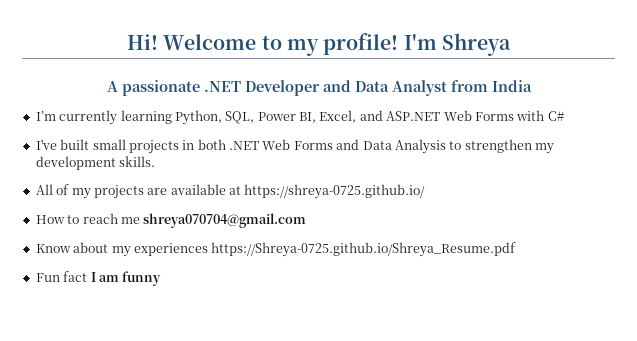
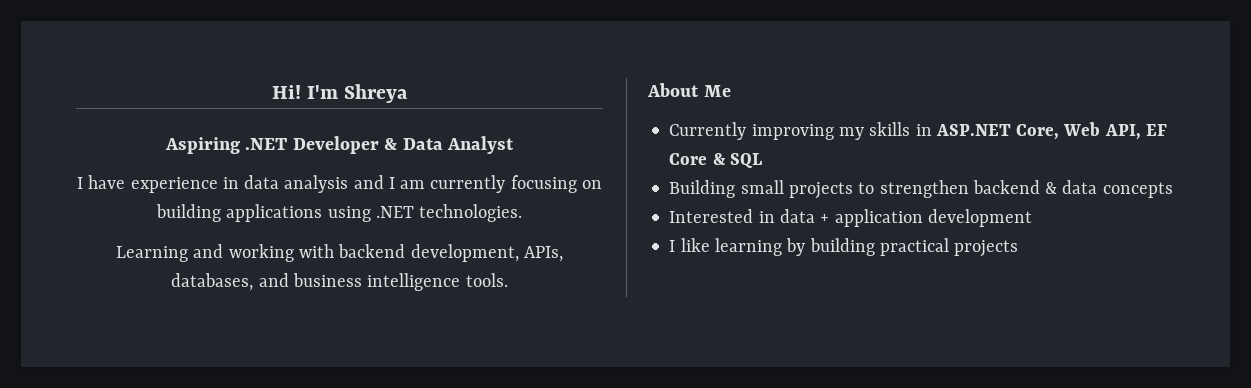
- Welcome to my profile!
- A passionate .NET Developer and Data Analyst from India
- I’m currently learning Python, SQL, Power BI, Excel, and ASP.NET Web Forms with C#
- I've built small projects in both .NET Web Forms and Data Analysis to strengthen my development skills.
- All of my projects are available at https://shreya-0725.github.io/
- How to reach me shreya070704@gmail.com
- Know about my experiences https://Shreya-0725.github.io/Shreya_Resume.pdf
- Fun fact I am funny
+ Aspiring .NET Developer & Data Analyst
+ I have experience in data analysis and I am currently focusing on building applications using .NET technologies.
+ Learning and working with backend development, APIs, databases, and business intelligence tools.
+ About Me
+ Currently improving my skills in ASP.NET Core, Web API, EF Core & SQL
+ Building small projects to strengthen backend & data concepts
+ Interested in data + application development
+ I like learning by building practical projects

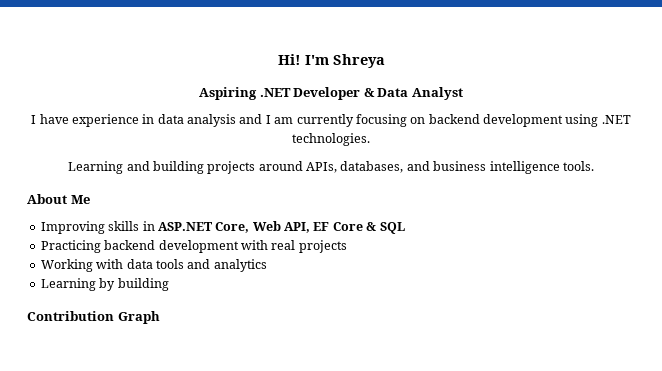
- I have experience in data analysis and I am currently focusing on building applications using .NET technologies.
+ I have experience in data analysis and I am currently focusing on backend development using .NET technologies.
- Learning and working with backend development, APIs, databases, and business intelligence tools.
+ Learning and building projects around APIs, databases, and business intelligence tools.
- Currently improving my skills in ASP.NET Core, Web API, EF Core & SQL
+ Improving skills in ASP.NET Core, Web API, EF Core & SQL
- Building small projects to strengthen backend & data concepts
- Interested in data + application development
- I like learning by building practical projects
+ Practicing backend development with real projects
+ Working with data tools and analytics
+ Learning by building
+ Contribution Graph

